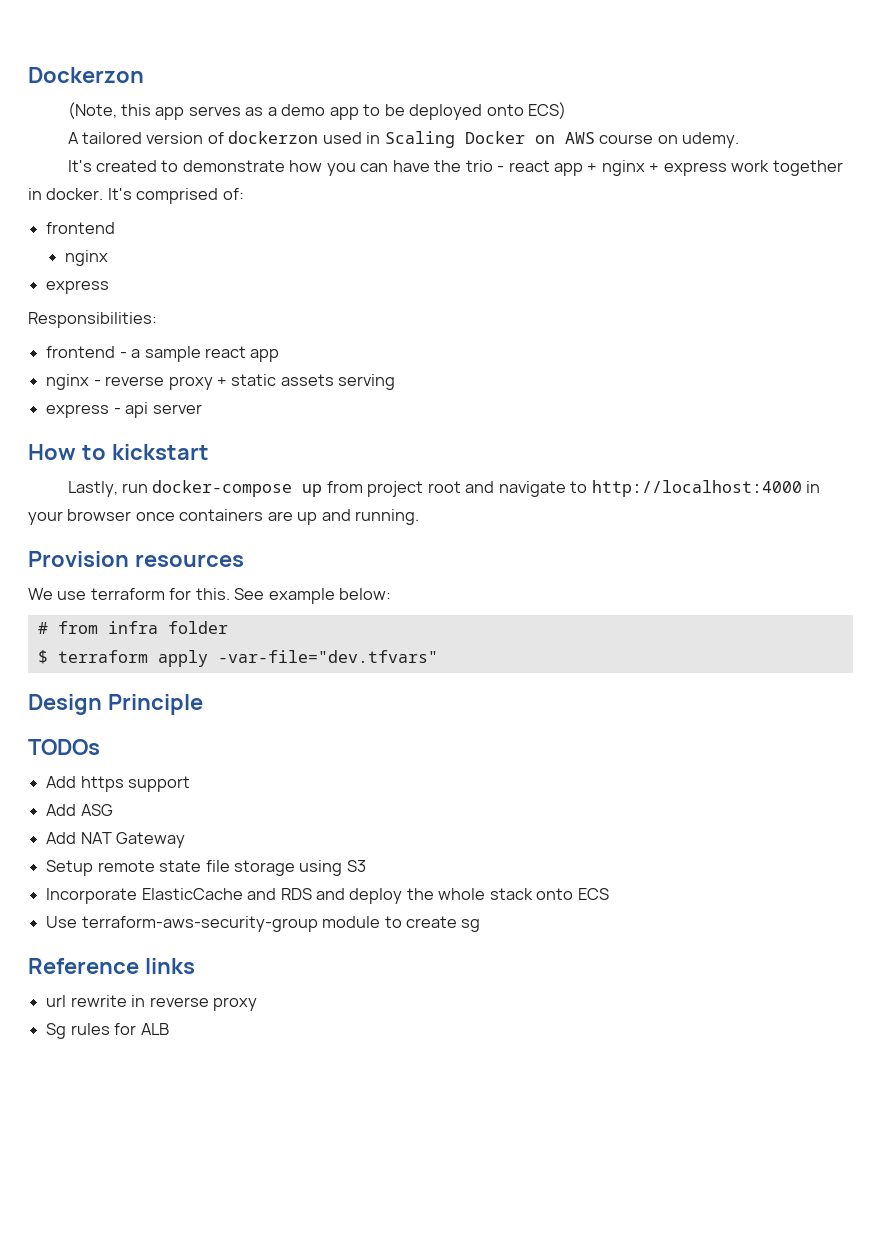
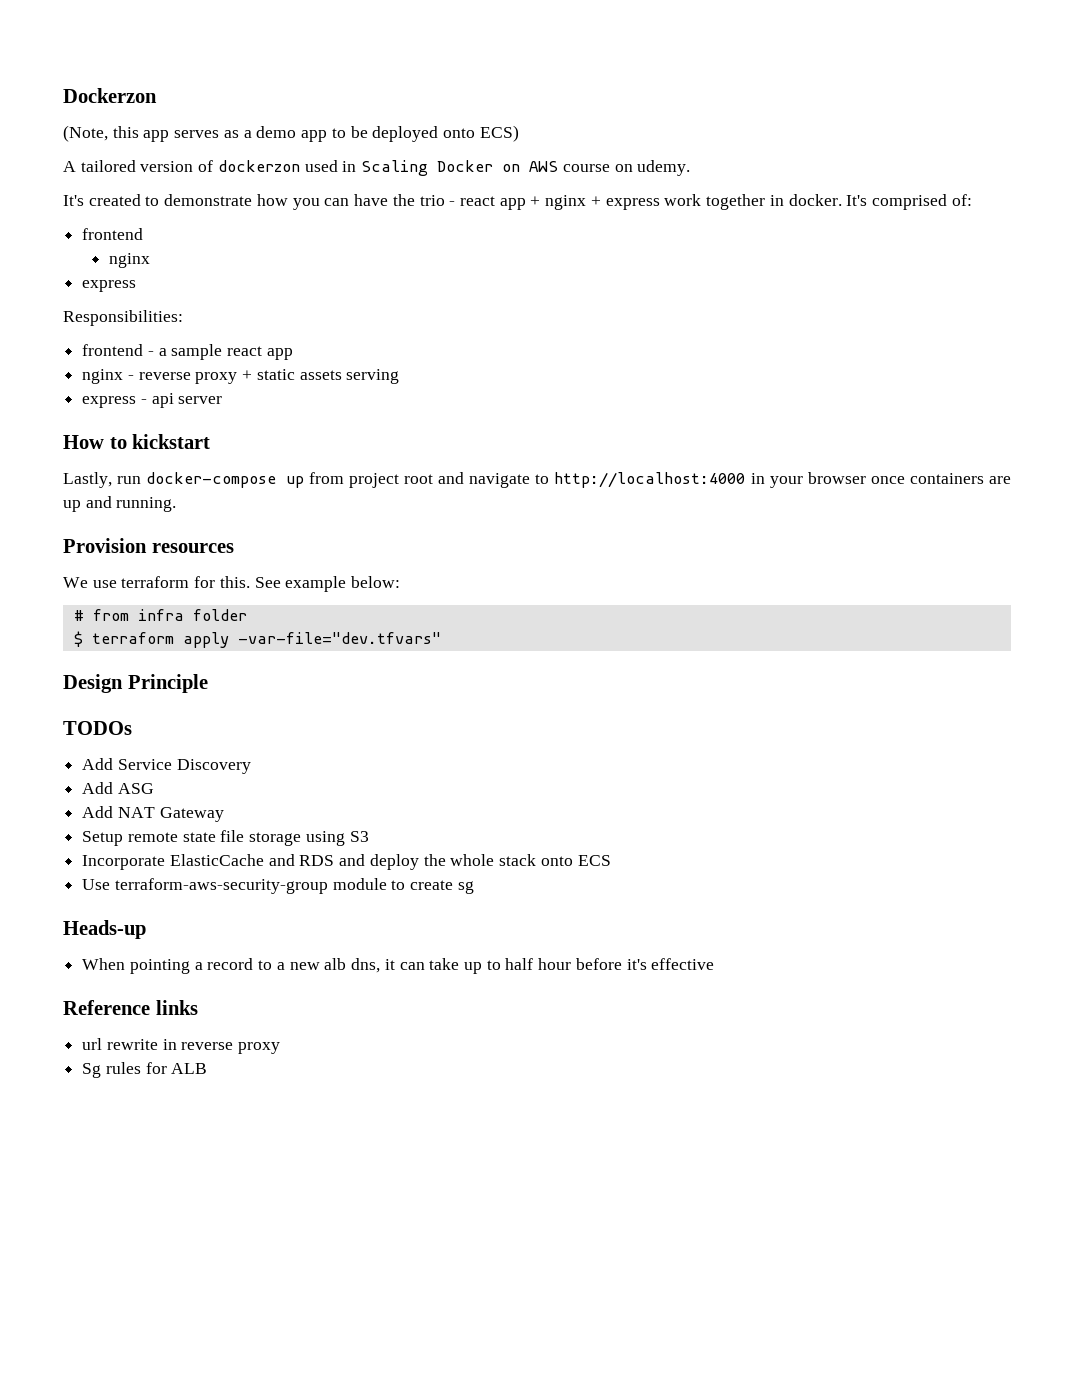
- Add https support
+ Add Service Discovery
+ Heads-up
+ When pointing a record to a new alb dns, it can take up to half hour before it's effective

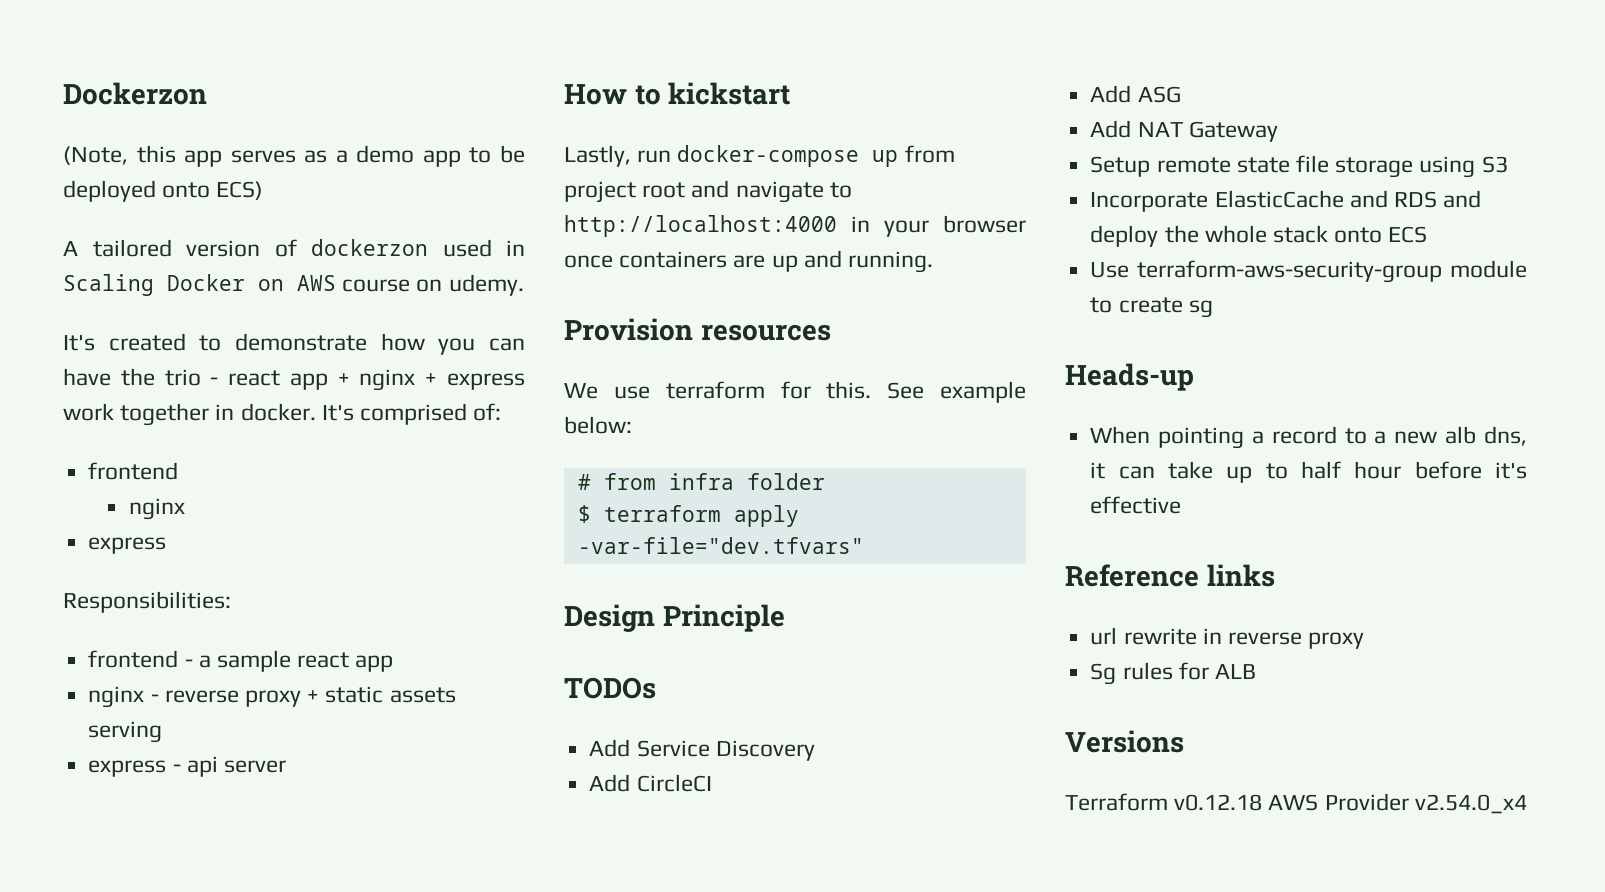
+ Add CircleCI
+ Versions
+ Terraform v0.12.18 AWS Provider v2.54.0_x4

